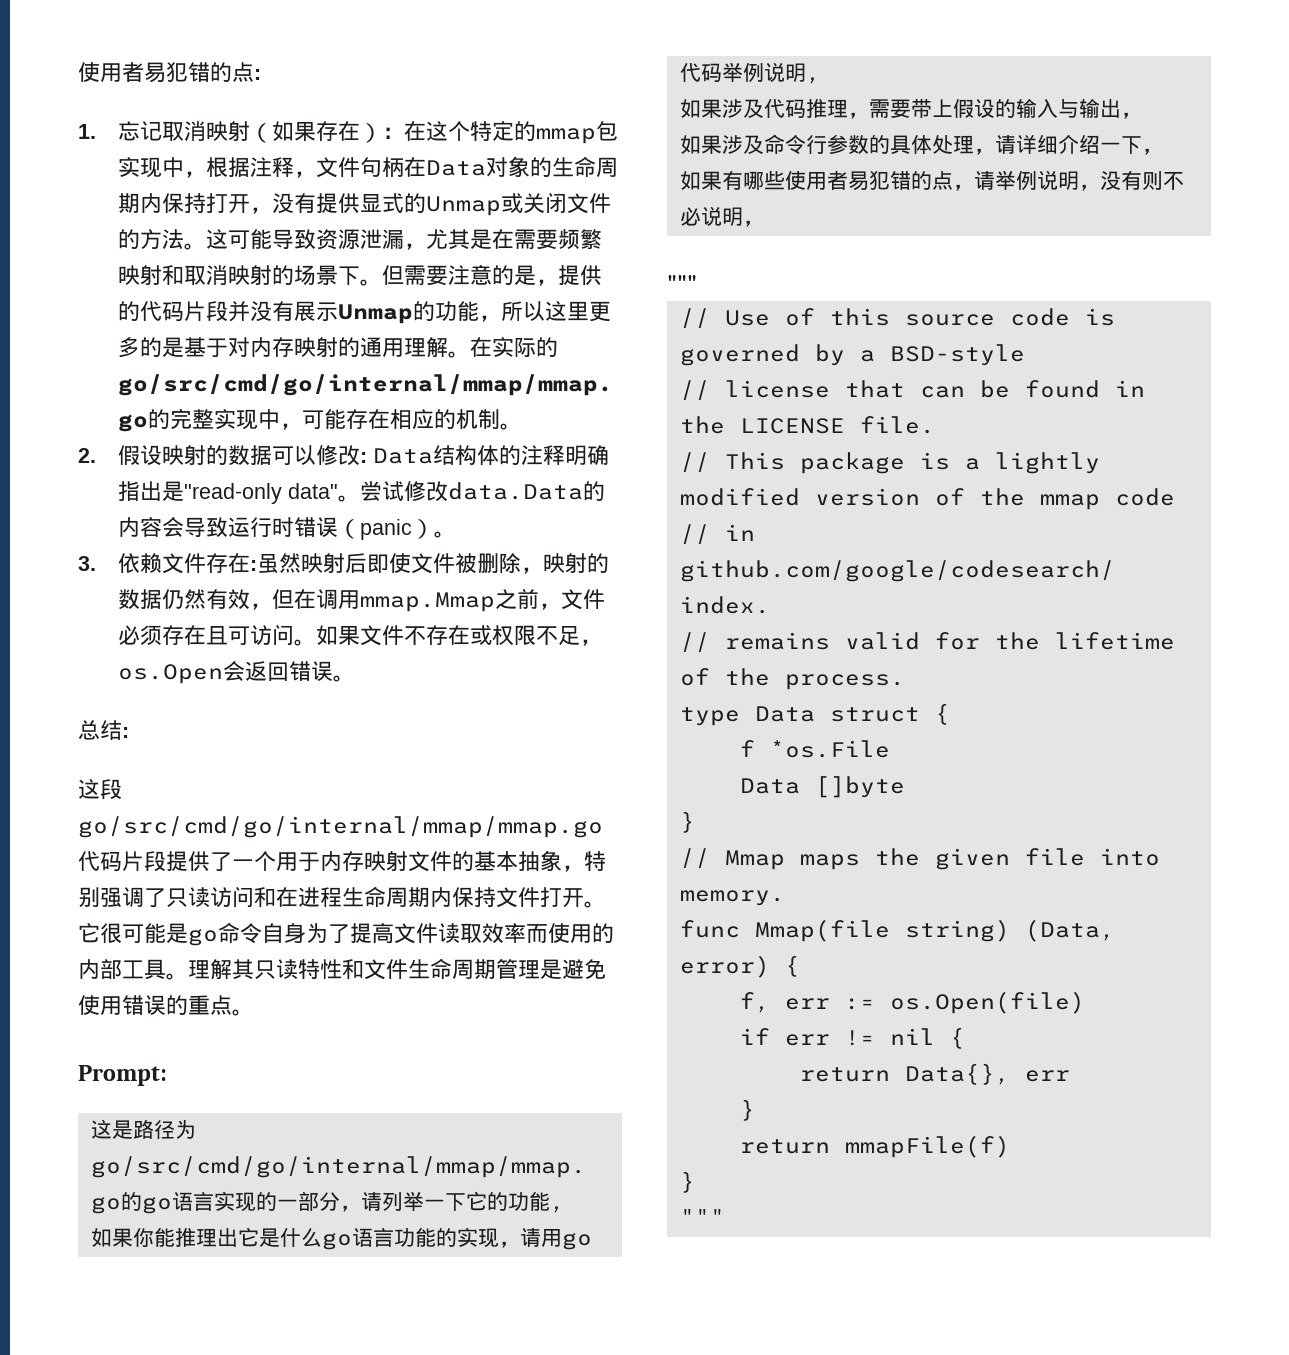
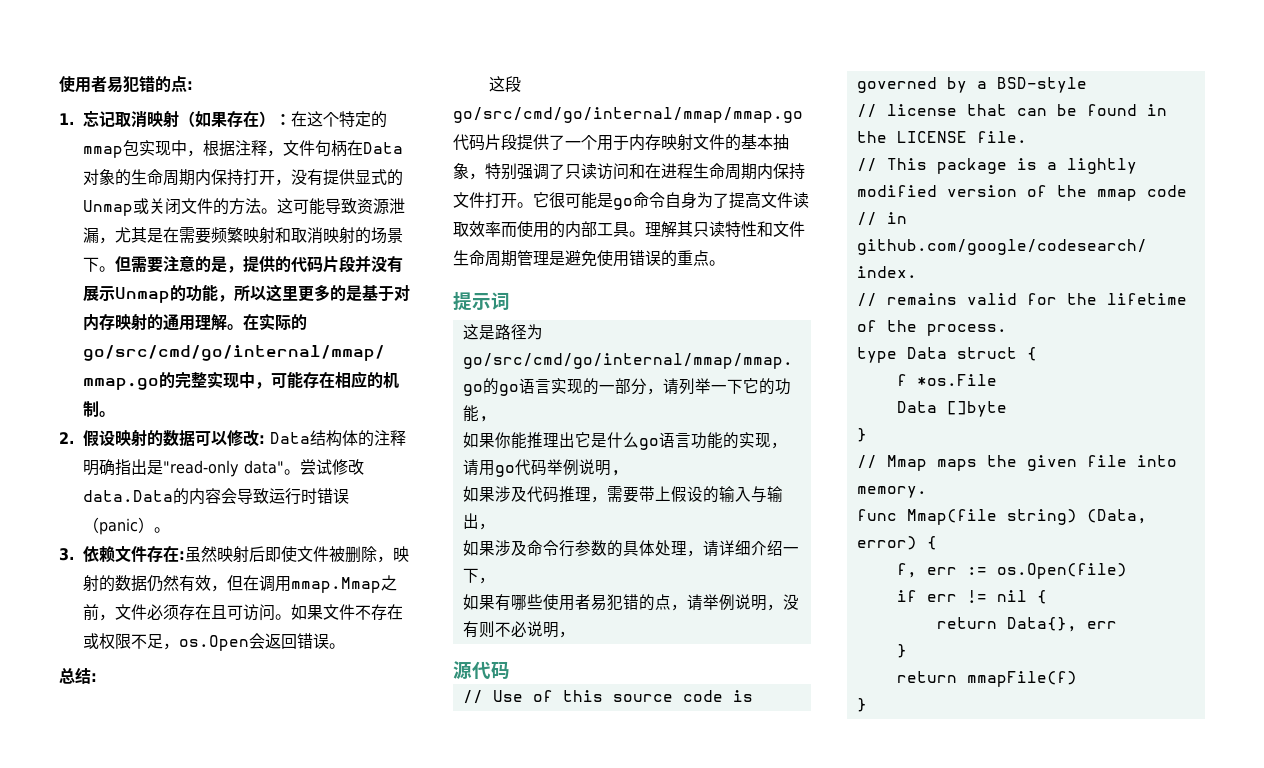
- Prompt:
+ 提示词
  如果有哪些使用者易犯错的点，请举例说明，没有则不必说明，
- """
+ 源代码
  return mmapFile(f)
  }
- """

